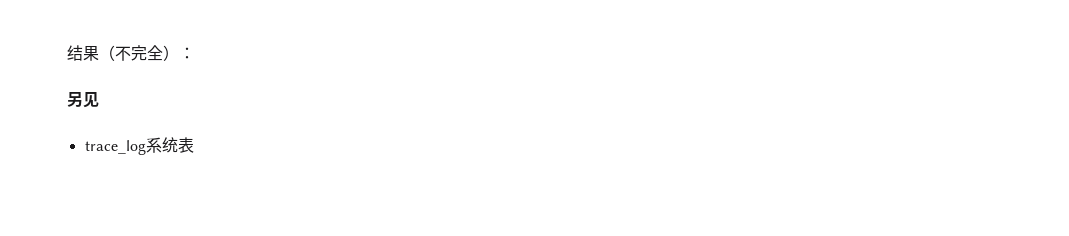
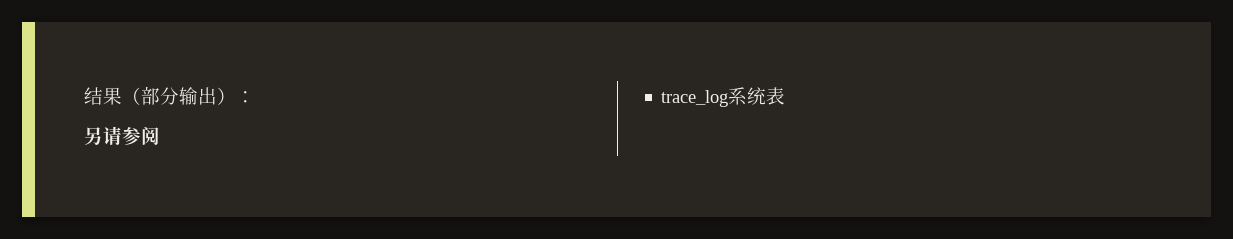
- 结果（不完全）：
+ 结果（部分输出）：
- 另见
+ 另请参阅

